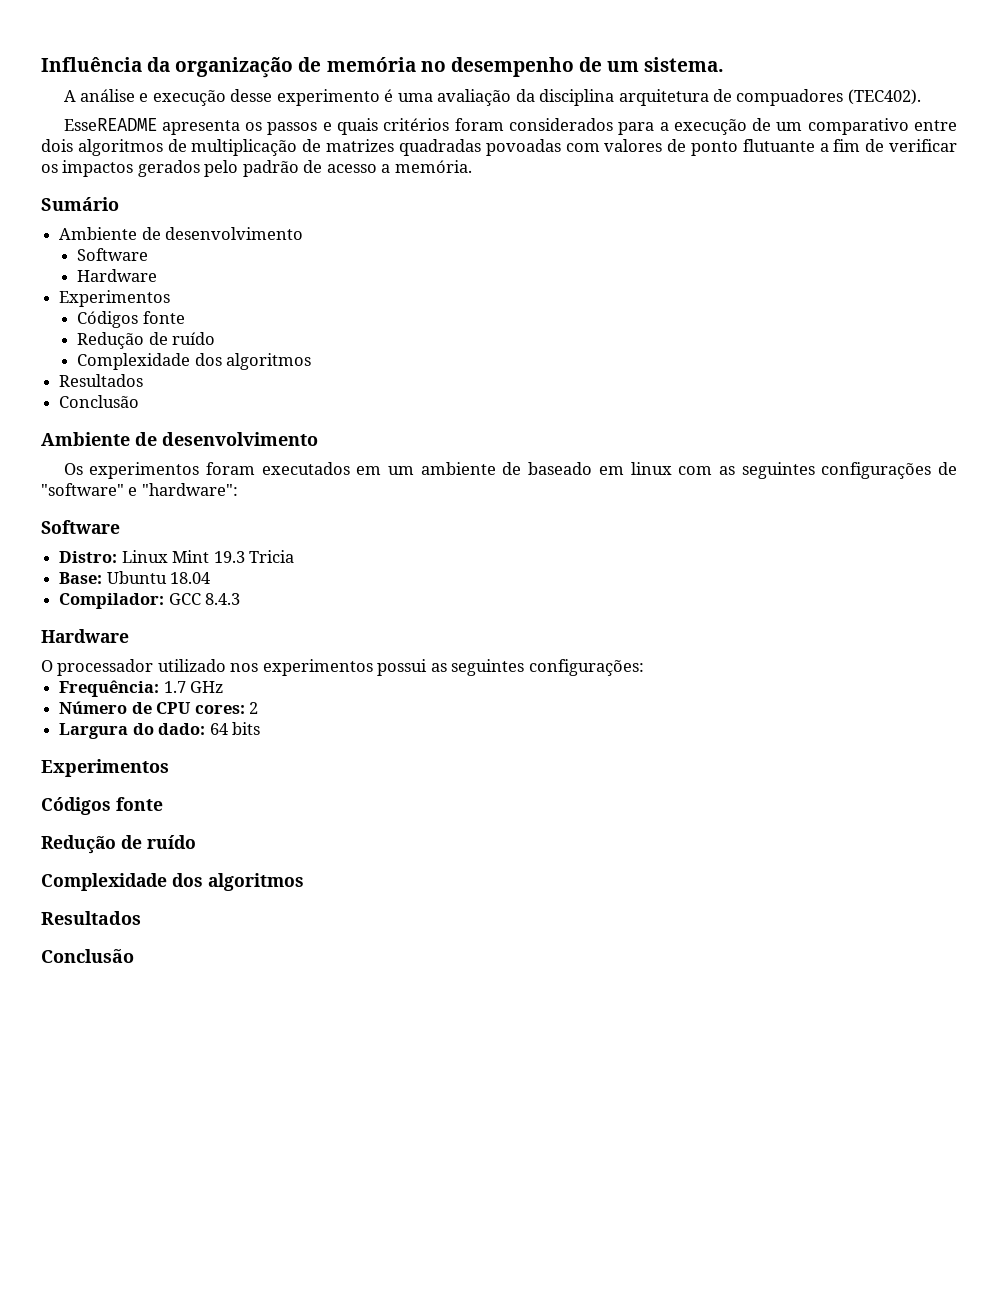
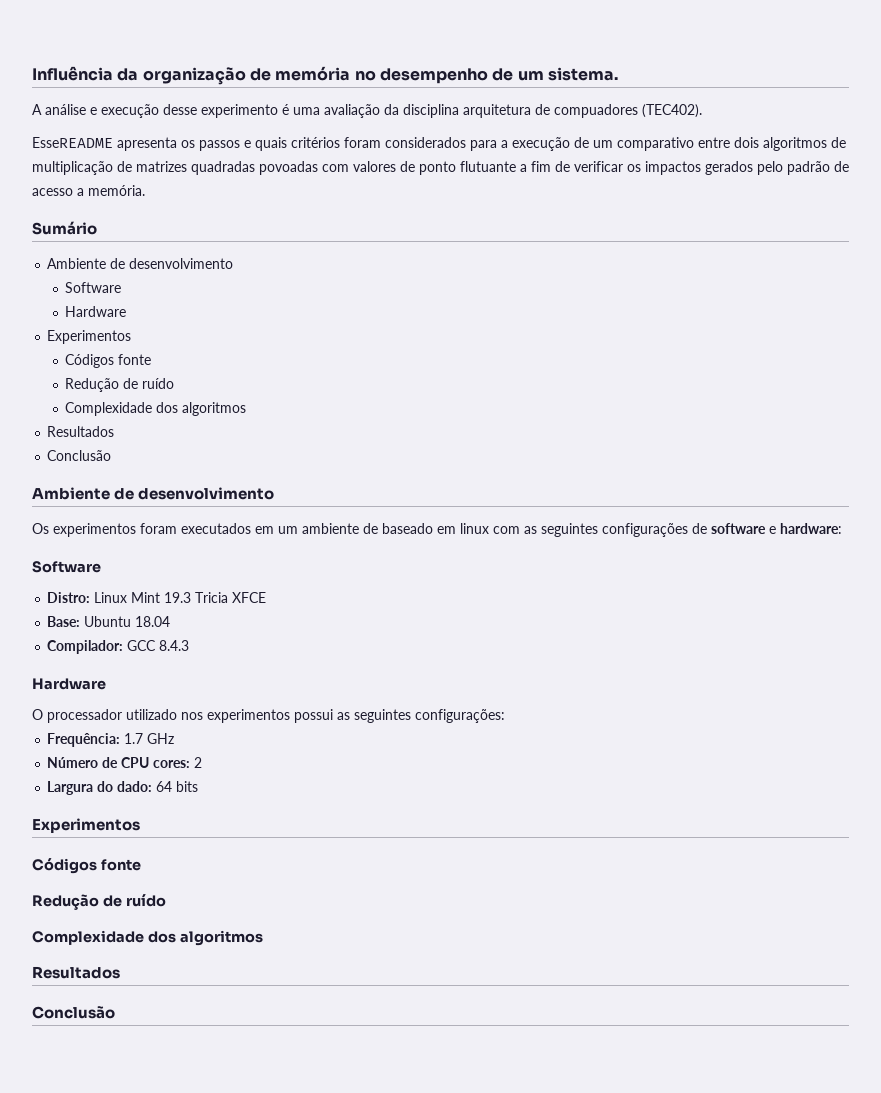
- Os experimentos foram executados em um ambiente de baseado em linux com as seguintes configurações de "software" e "hardware":
+ Os experimentos foram executados em um ambiente de baseado em linux com as seguintes configurações de software e hardware:
- Distro: Linux Mint 19.3 Tricia
+ Distro: Linux Mint 19.3 Tricia XFCE

